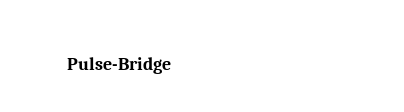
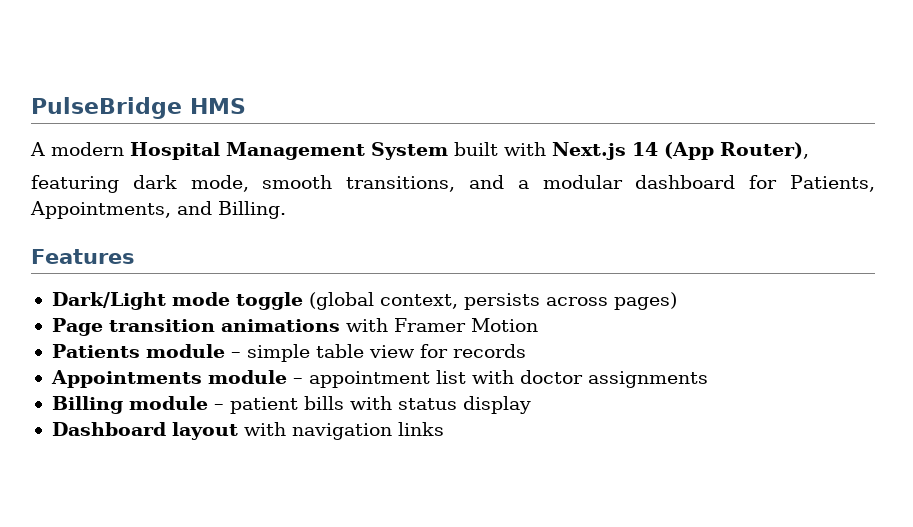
- Pulse-Bridge
+ PulseBridge HMS
+ A modern Hospital Management System built with Next.js 14 (App Router),
+ featuring dark mode, smooth transitions, and a modular dashboard for Patients, Appointments, and Billing.
+ Features
+ Dark/Light mode toggle (global context, persists across pages)
+ Page transition animations with Framer Motion
+ Patients module – simple table view for records
+ Appointments module – appointment list with doctor assignments
+ Billing module – patient bills with status display
+ Dashboard layout with navigation links

